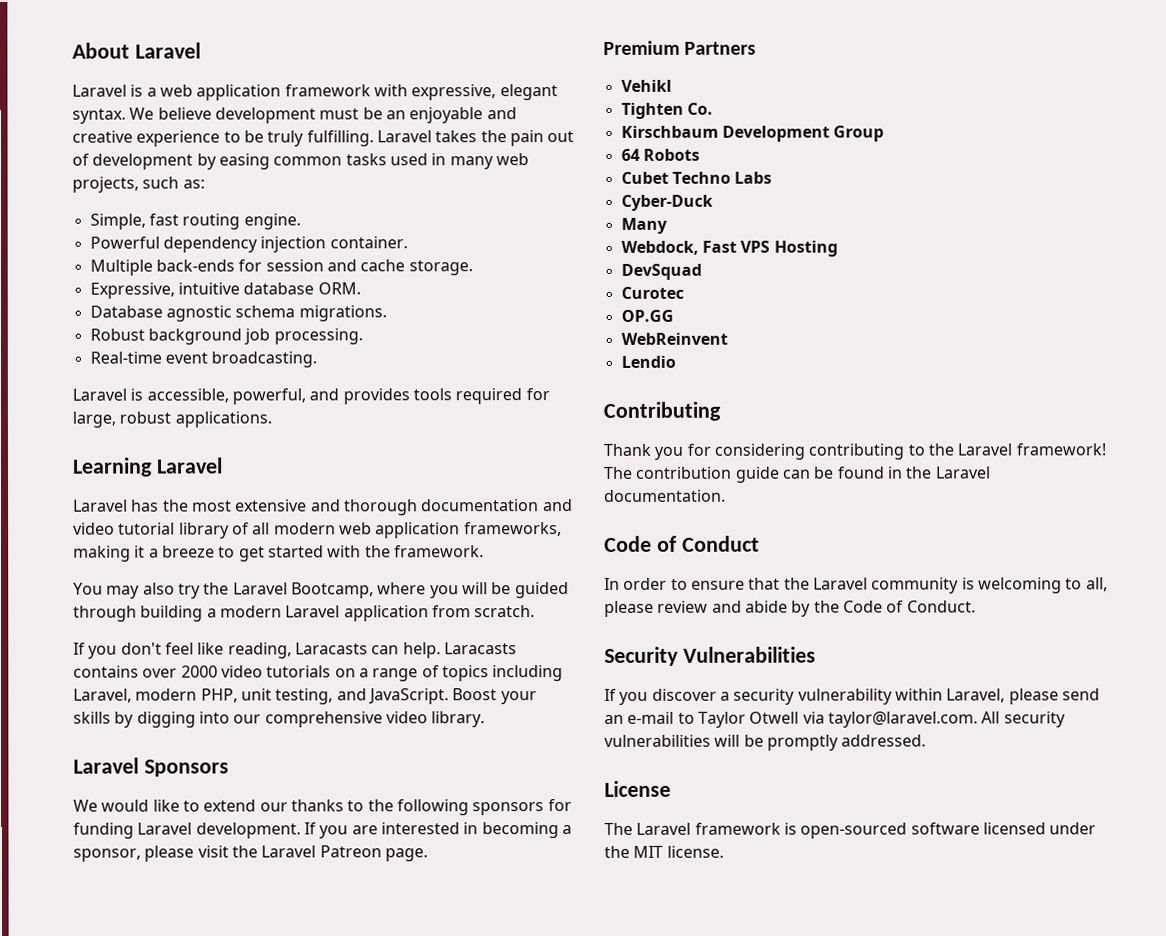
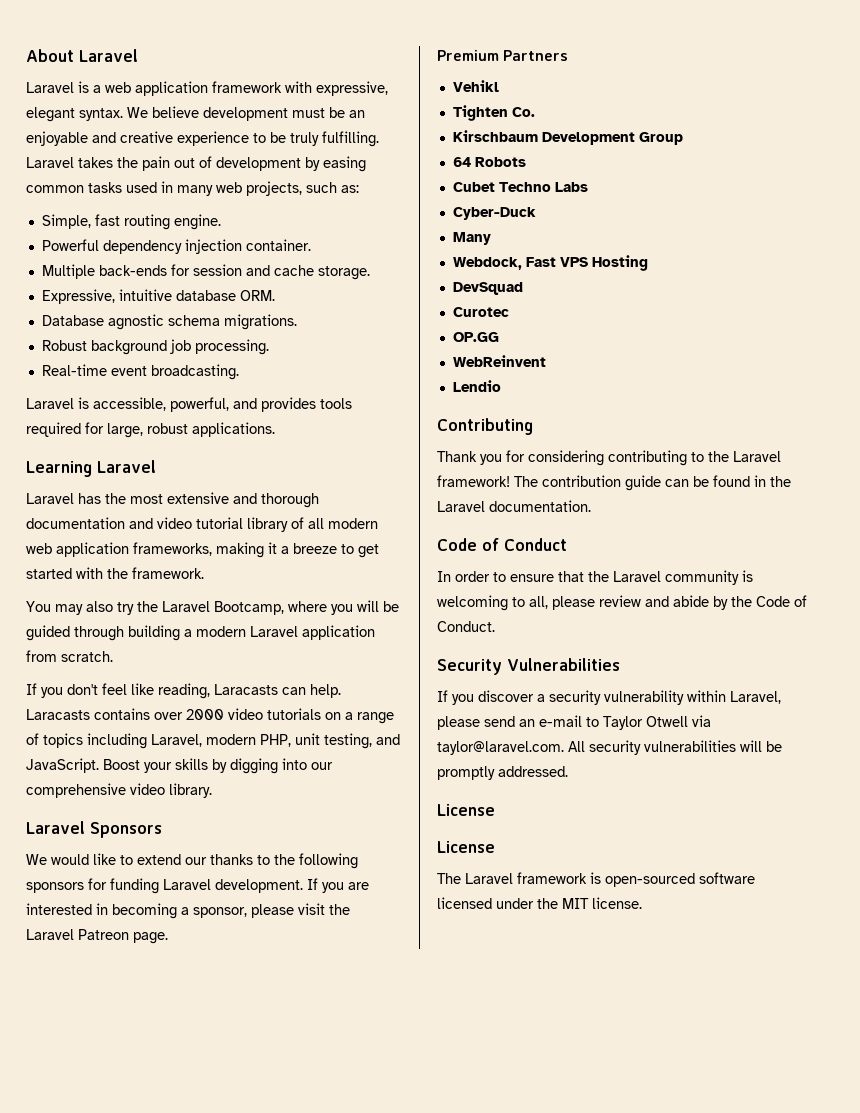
  If you discover a security vulnerability within Laravel, please send an e-mail to Taylor Otwell via taylor@laravel.com. All security vulnerabilities will be promptly addressed.
+ License

